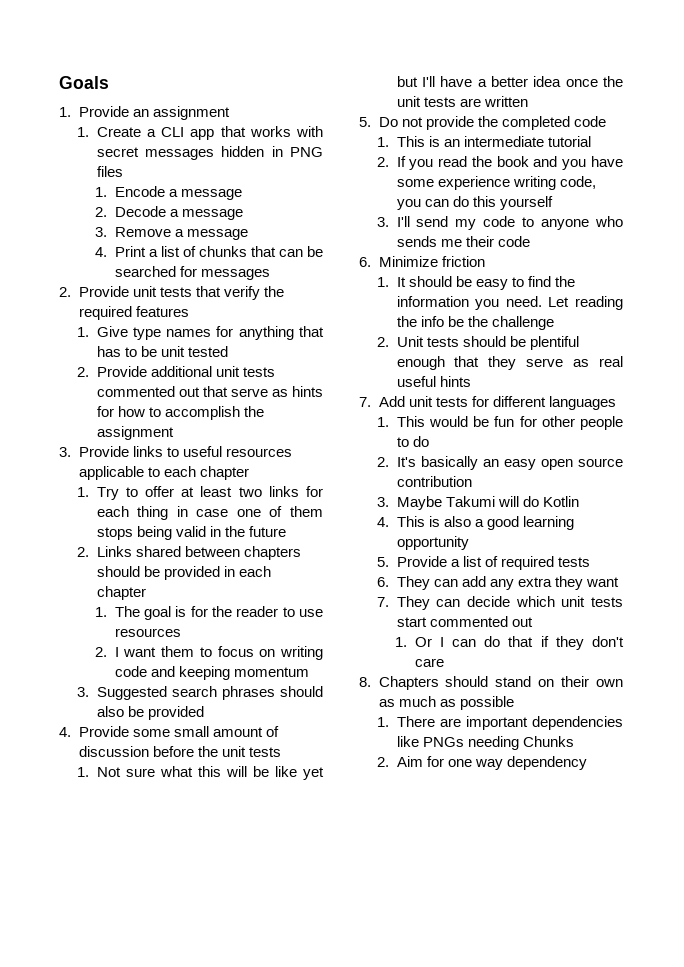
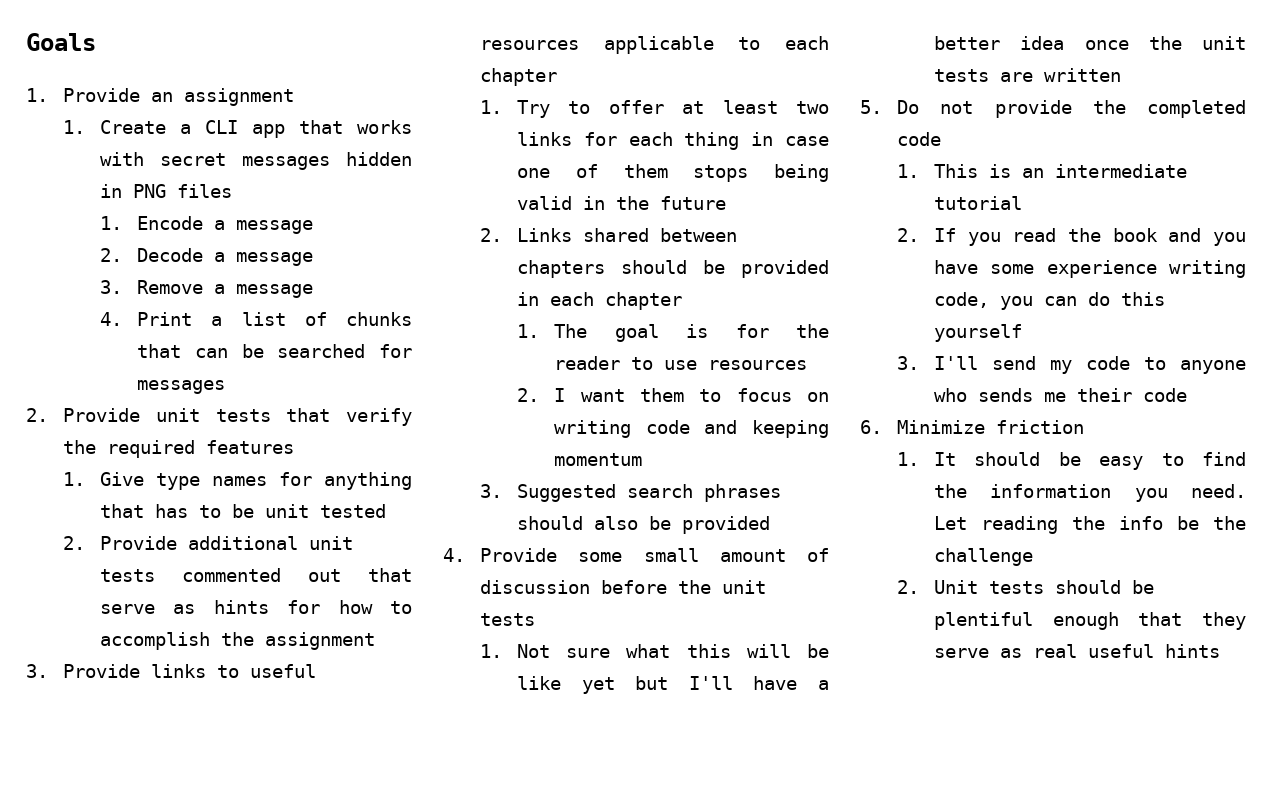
- 7. Add unit tests for different languages
- 1. This would be fun for other people to do
- 2. It's basically an easy open source contribution
- 3. Maybe Takumi will do Kotlin
- 4. This is also a good learning opportunity
- 5. Provide a list of required tests
- 6. They can add any extra they want
- 7. They can decide which unit tests start commented out
- 1. Or I can do that if they don't care
- 8. Chapters should stand on their own as much as possible
- 1. There are important dependencies like PNGs needing Chunks
- 2. Aim for one way dependency

